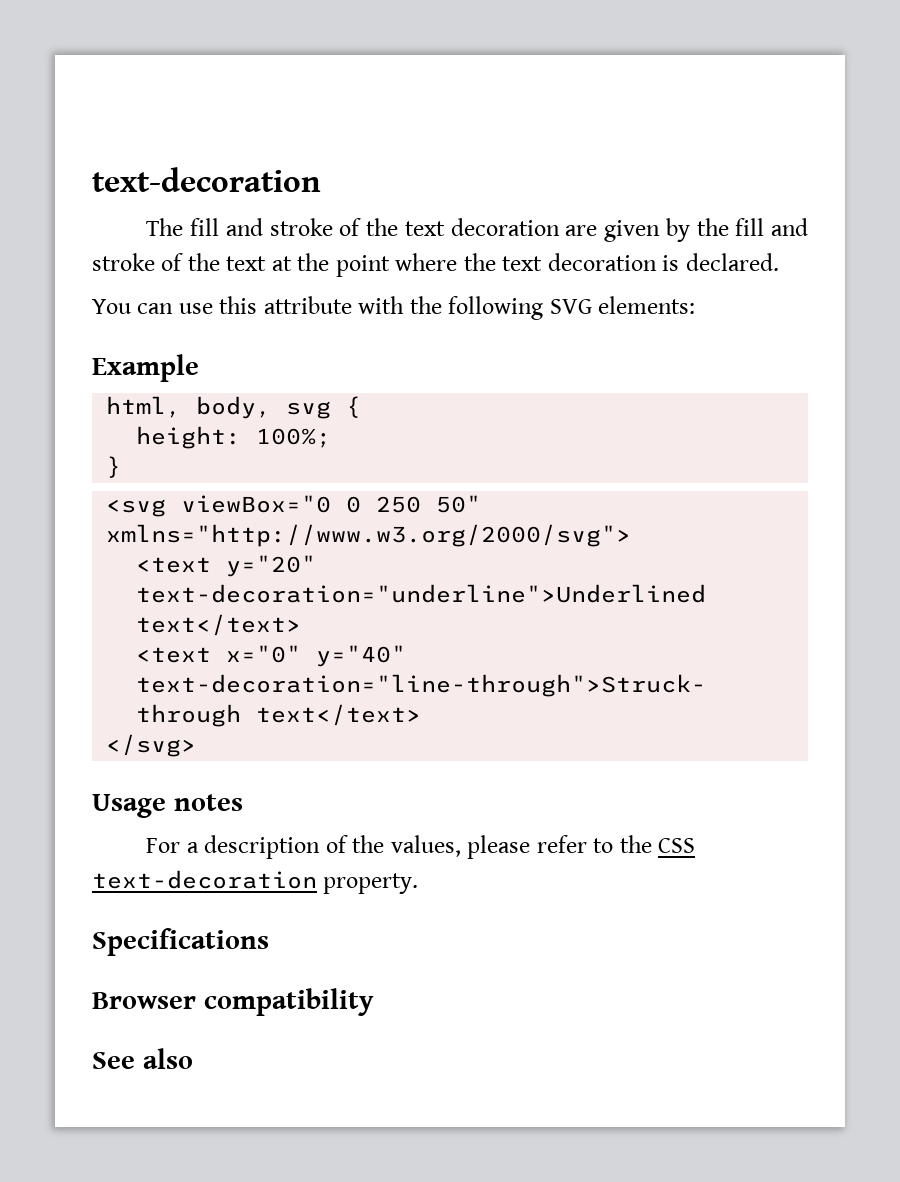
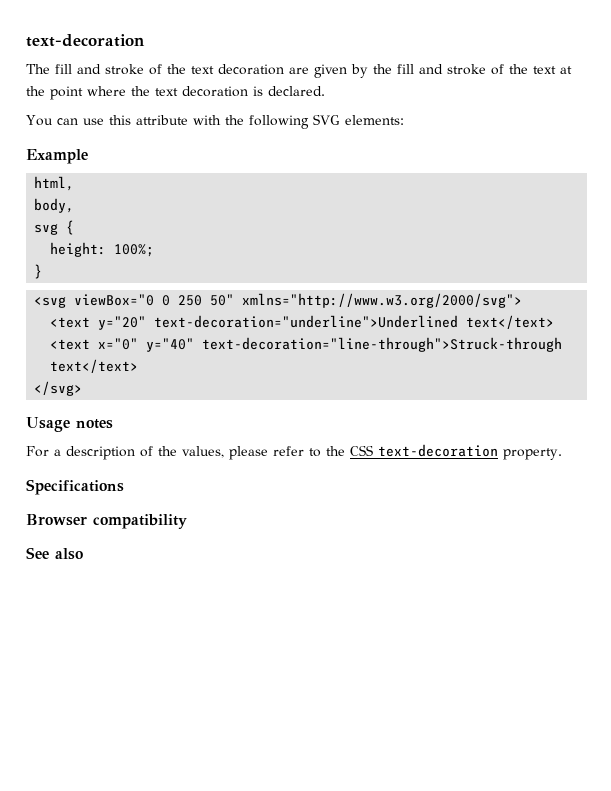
- html, body, svg {
+ html,
+ body,
+ svg {

